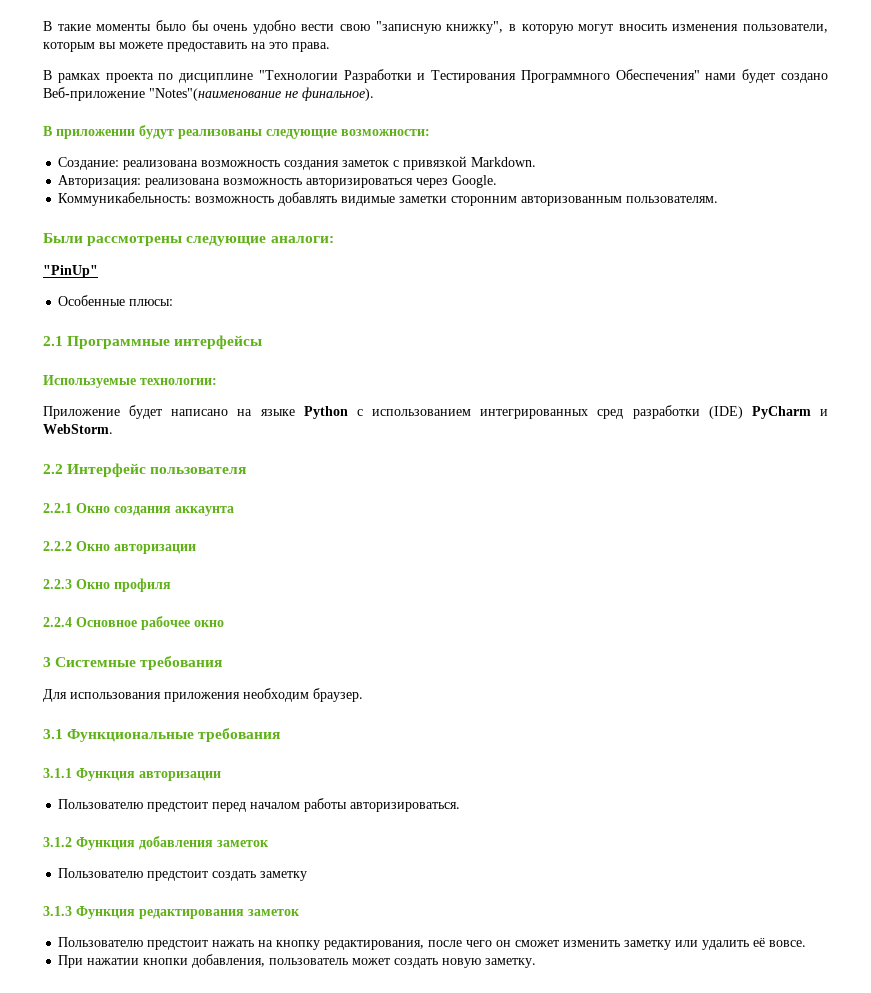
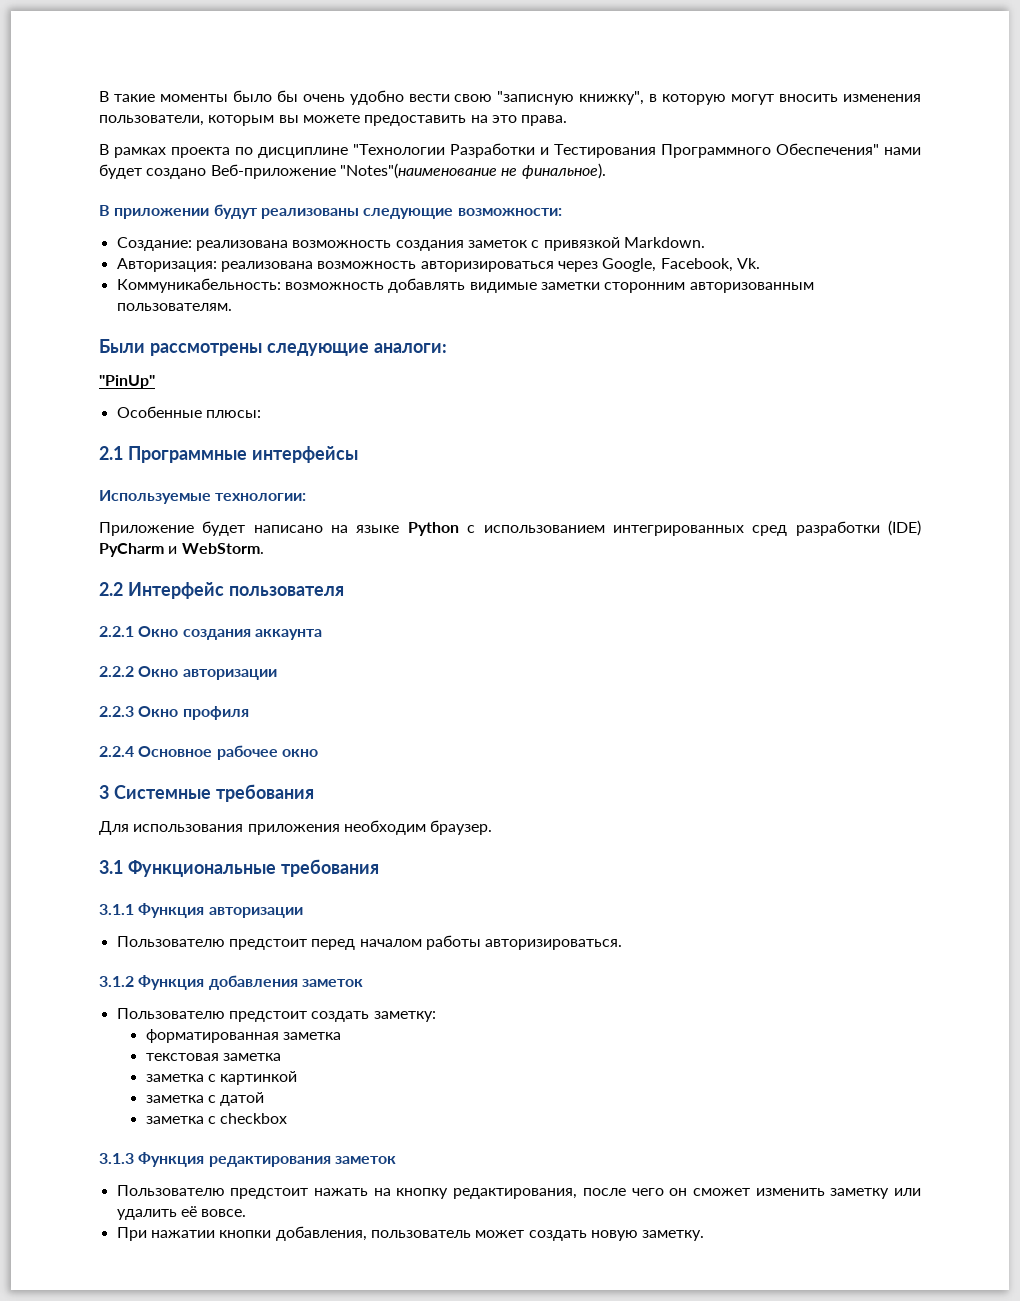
- Авторизация: реализована возможность авторизироваться через Google.
+ Авторизация: реализована возможность авторизироваться через Google, Facebook, Vk.
- Пользователю предстоит создать заметку
+ Пользователю предстоит создать заметку:
+ форматированная заметка
+ текстовая заметка
+ заметка с картинкой
+ заметка с датой
+ заметка с checkbox

